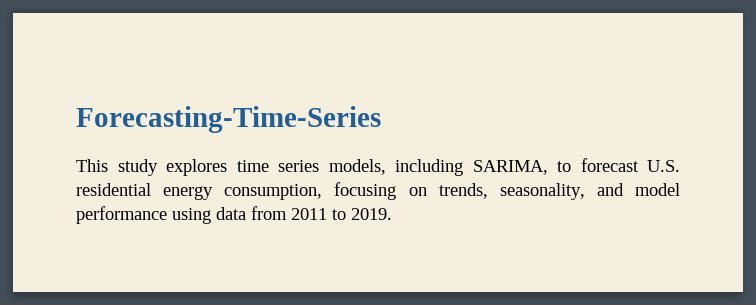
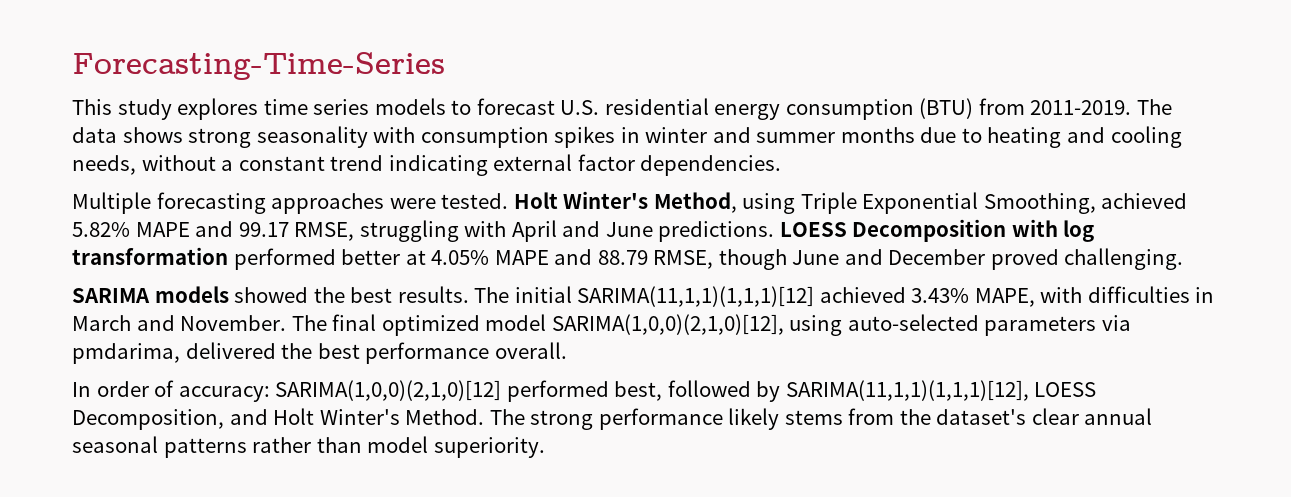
- This study explores time series models, including SARIMA, to forecast U.S. residential energy consumption, focusing on trends, seasonality, and model performance using data from 2011 to 2019.
+ This study explores time series models to forecast U.S. residential energy consumption (BTU) from 2011-2019. The data shows strong seasonality with consumption spikes in winter and summer months due to heating and cooling needs, without a constant trend indicating external factor dependencies.
+ Multiple forecasting approaches were tested. Holt Winter's Method, using Triple Exponential Smoothing, achieved 5.82% MAPE and 99.17 RMSE, struggling with April and June predictions. LOESS Decomposition with log transformation performed better at 4.05% MAPE and 88.79 RMSE, though June and December proved challenging.
+ SARIMA models showed the best results. The initial SARIMA(11,1,1)(1,1,1)[12] achieved 3.43% MAPE, with difficulties in March and November. The final optimized model SARIMA(1,0,0)(2,1,0)[12], using auto-selected parameters via pmdarima, delivered the best performance overall.
+ In order of accuracy: SARIMA(1,0,0)(2,1,0)[12] performed best, followed by SARIMA(11,1,1)(1,1,1)[12], LOESS Decomposition, and Holt Winter's Method. The strong performance likely stems from the dataset's clear annual seasonal patterns rather than model superiority.

